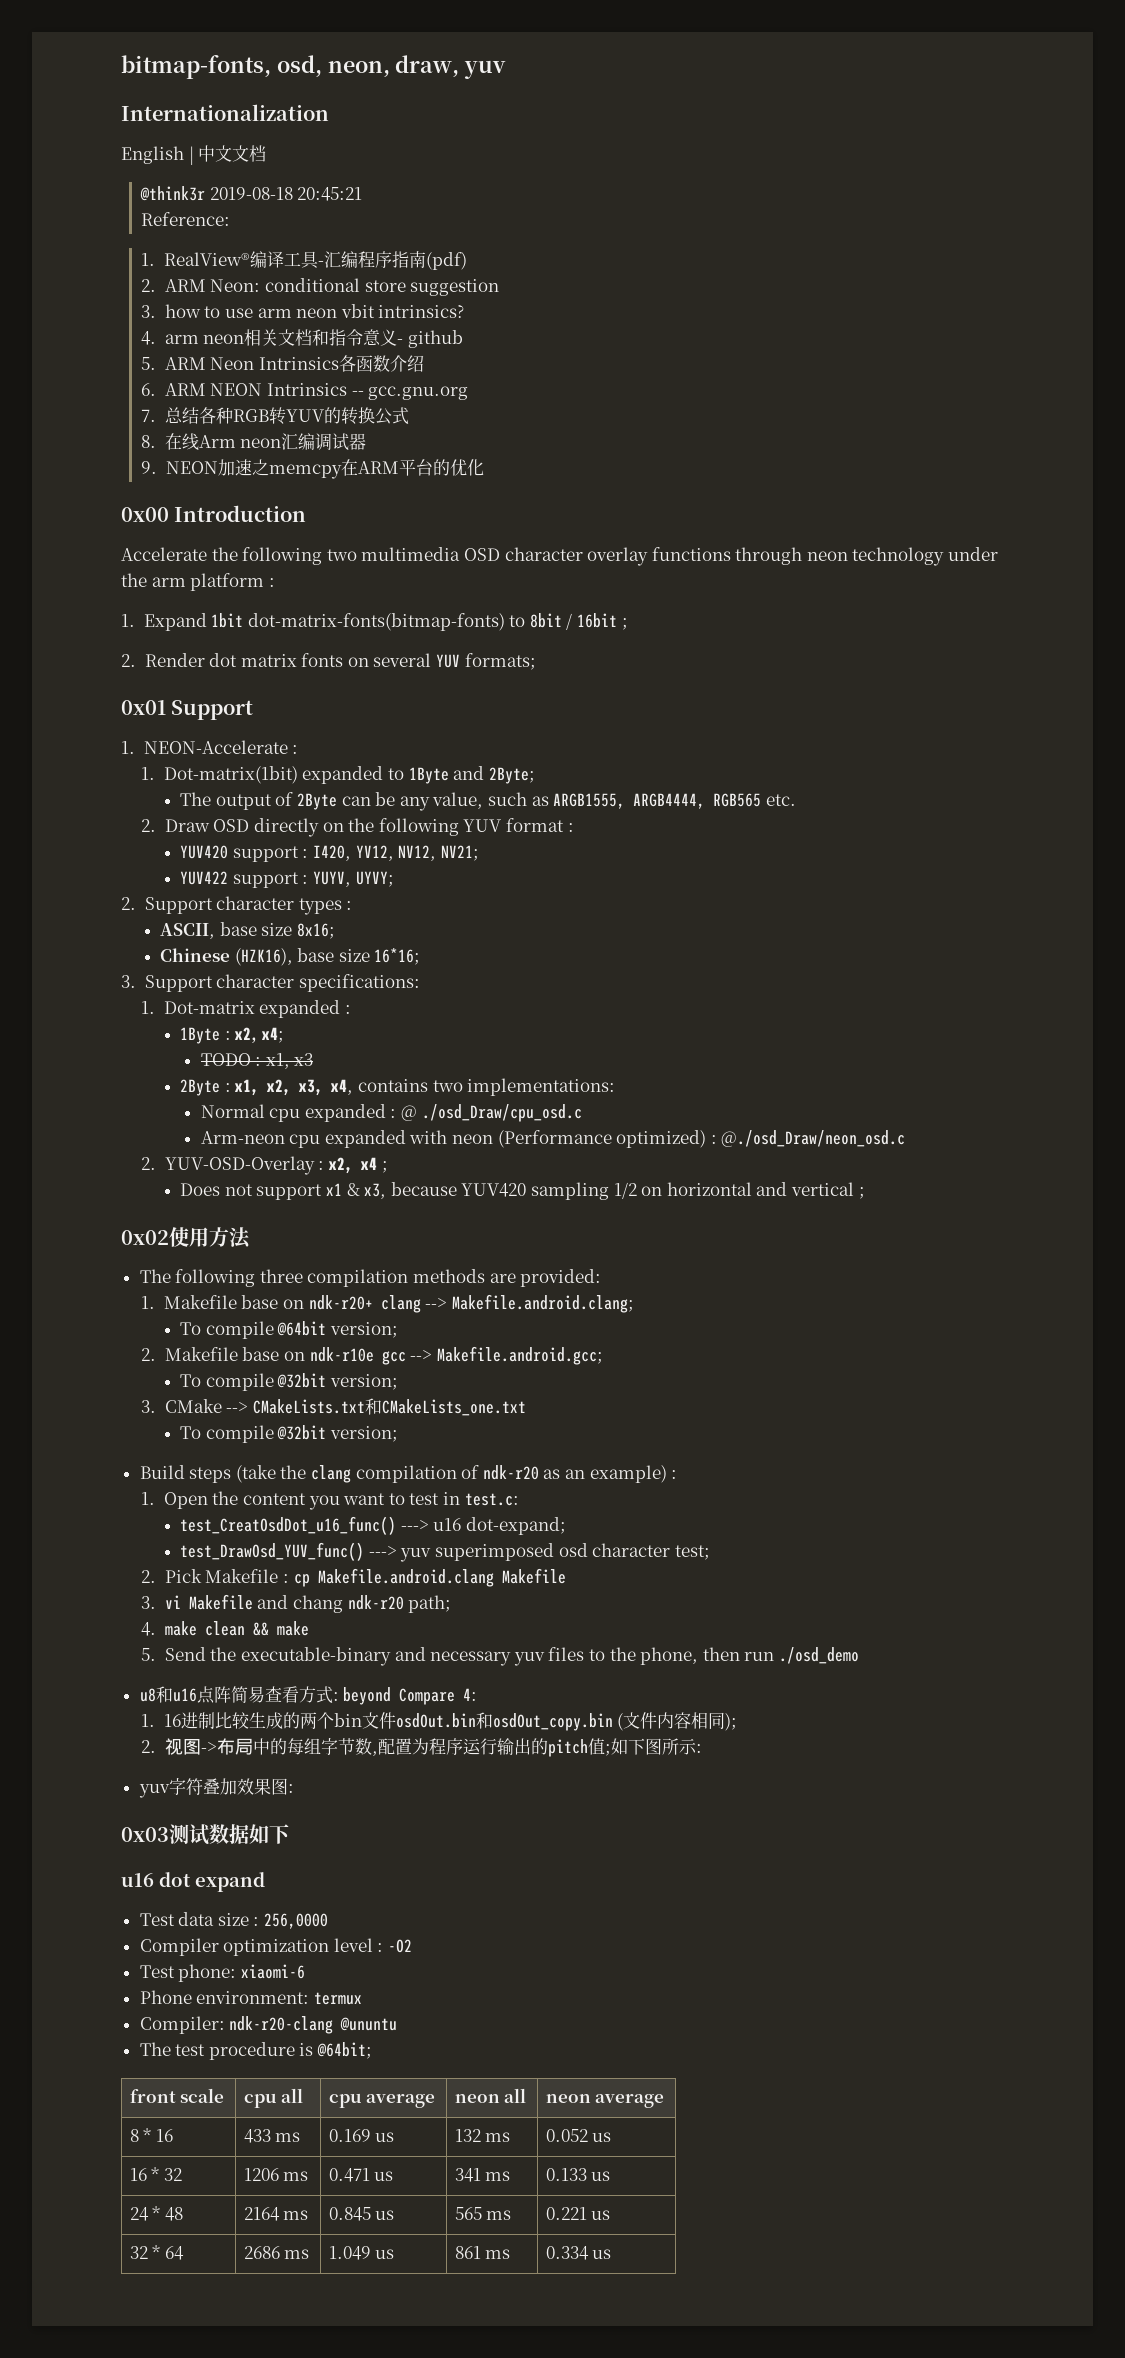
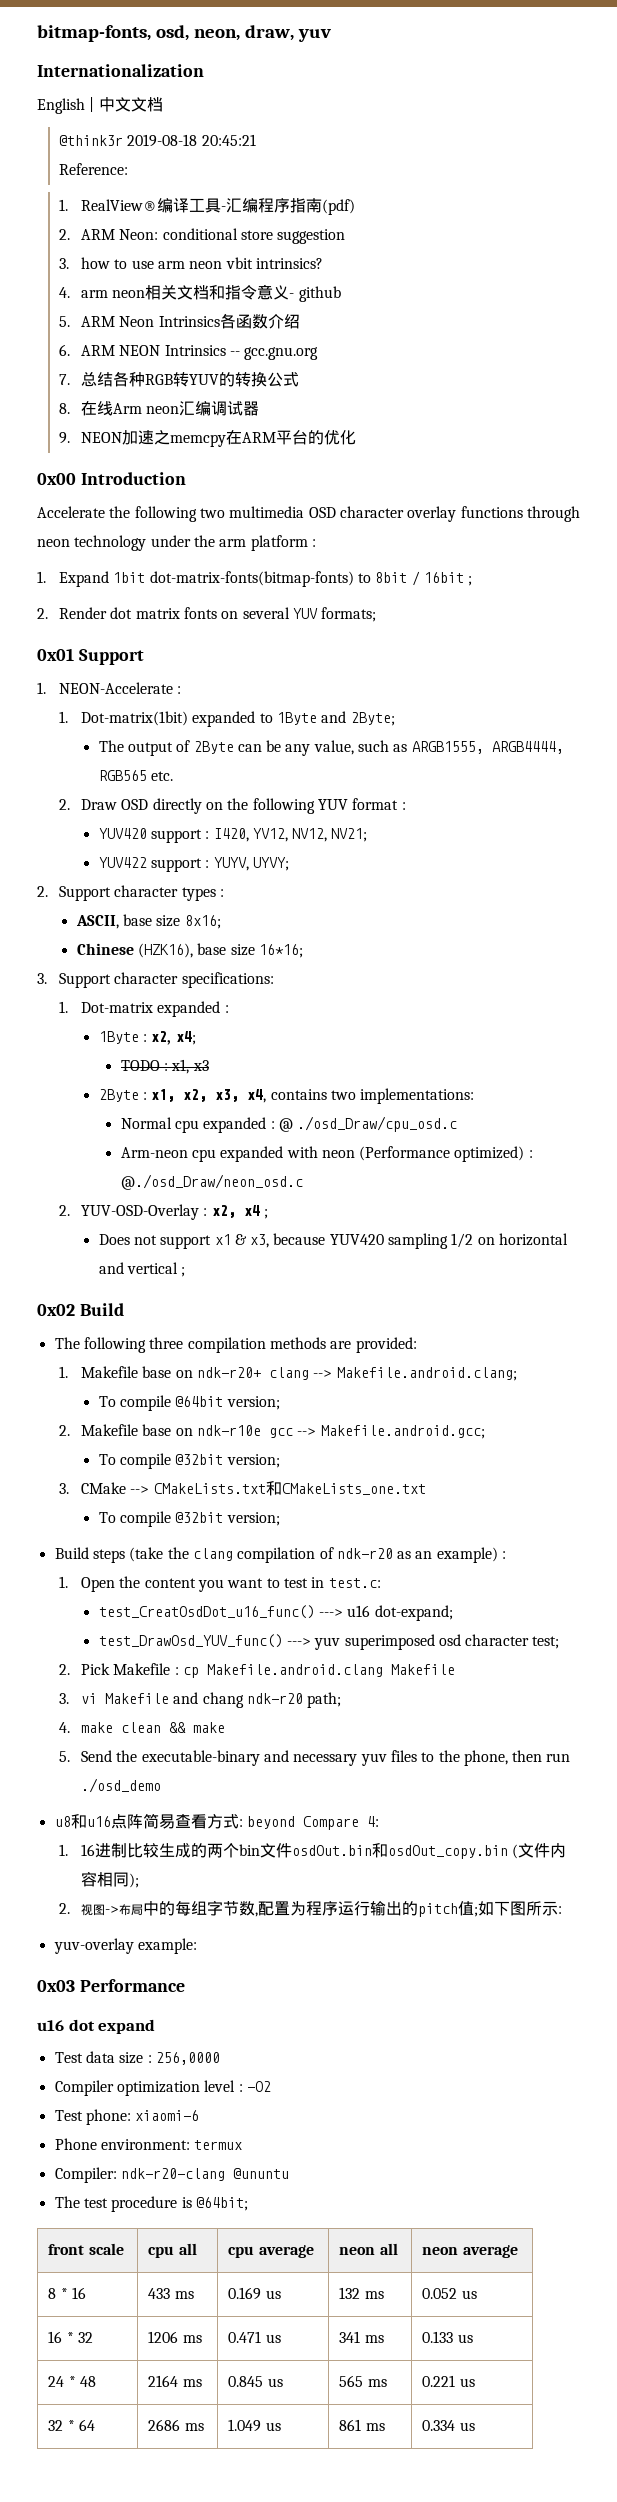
- 0x02使用方法
+ 0x02 Build
- yuv字符叠加效果图:
- 0x03测试数据如下
+ yuv-overlay example:
+ 0x03 Performance

